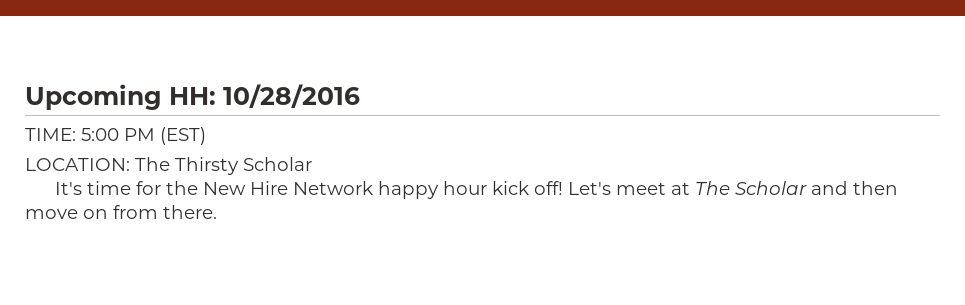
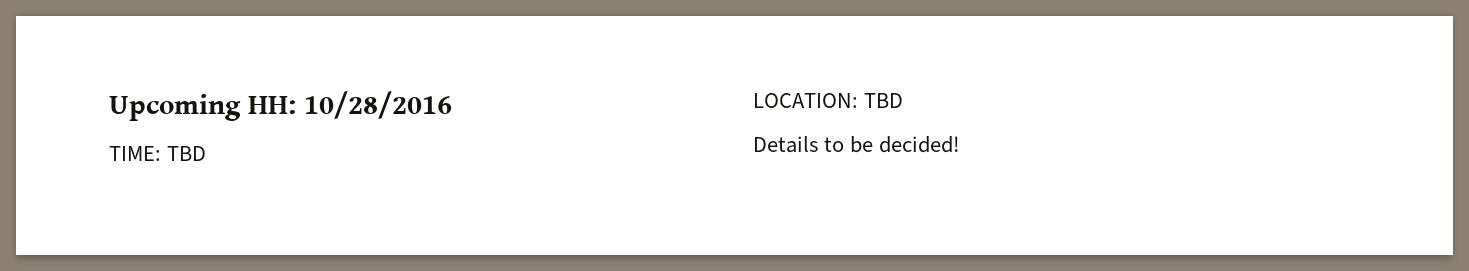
- TIME: 5:00 PM (EST)
- LOCATION: The Thirsty Scholar
- It's time for the New Hire Network happy hour kick off! Let's meet at The Scholar and then move on from there.
+ TIME: TBD
+ LOCATION: TBD
+ Details to be decided!

